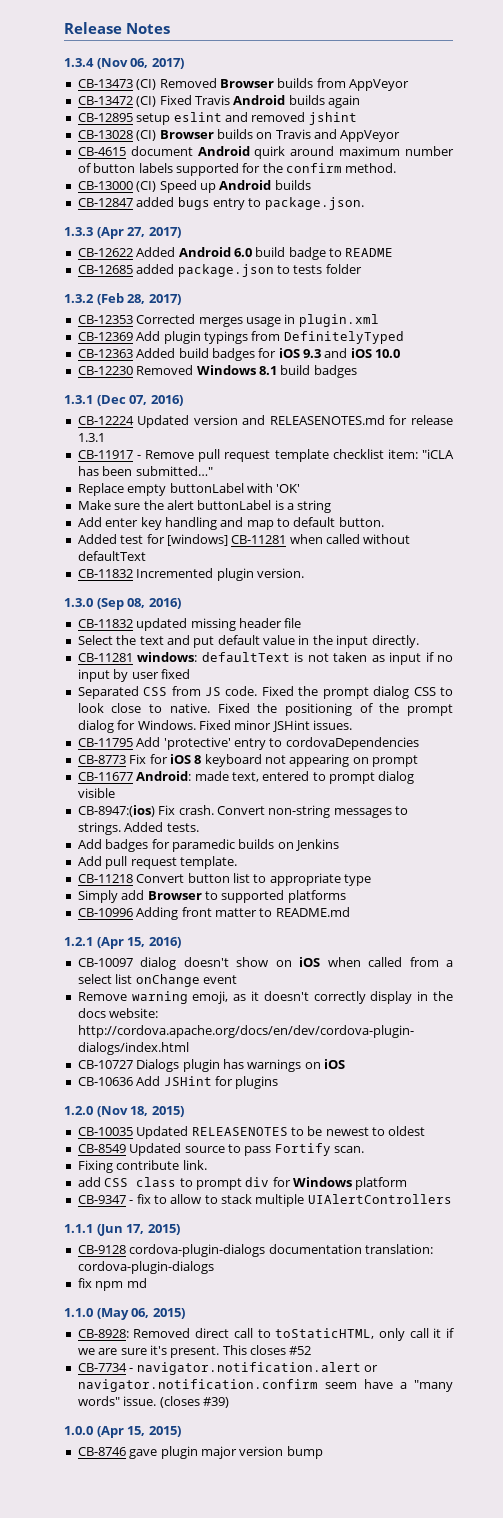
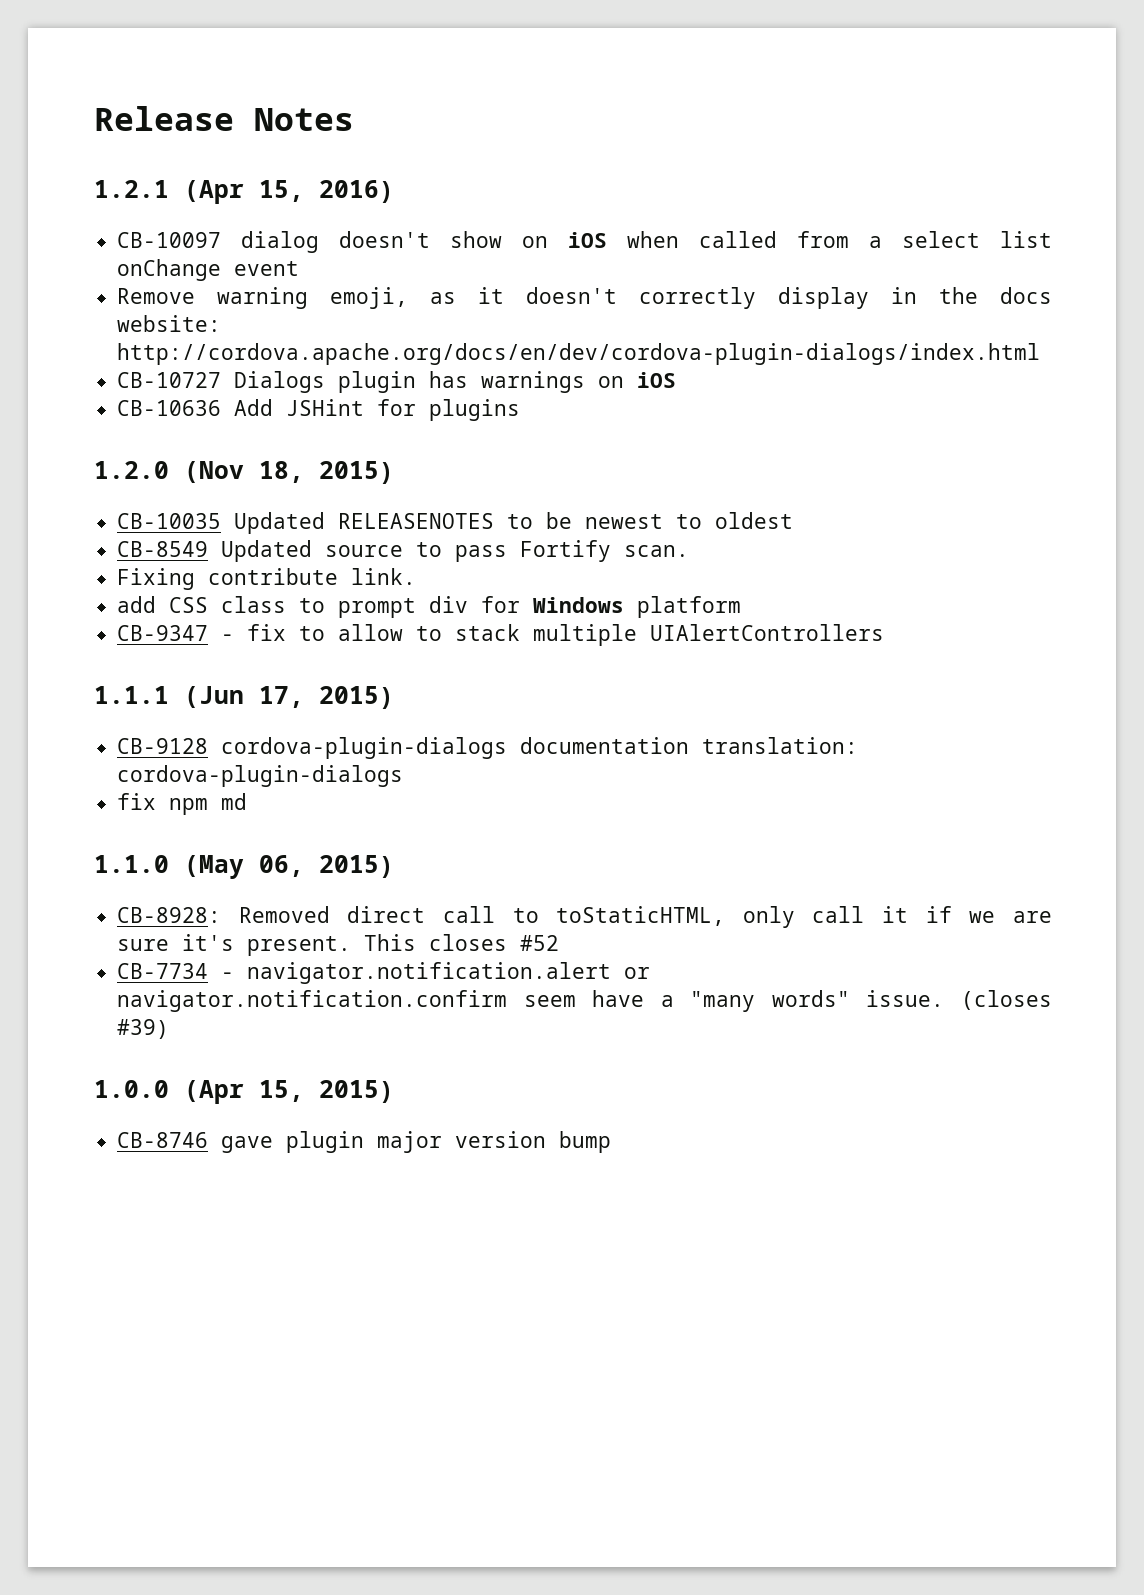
- 1.3.4 (Nov 06, 2017)
- CB-13473 (CI) Removed Browser builds from AppVeyor
- CB-13472 (CI) Fixed Travis Android builds again
- CB-12895 setup eslint and removed jshint
- CB-13028 (CI) Browser builds on Travis and AppVeyor
- CB-4615 document Android quirk around maximum number of button labels supported for the confirm method.
- CB-13000 (CI) Speed up Android builds
- CB-12847 added bugs entry to package.json.
- 1.3.3 (Apr 27, 2017)
- CB-12622 Added Android 6.0 build badge to README
- CB-12685 added package.json to tests folder
- 1.3.2 (Feb 28, 2017)
- CB-12353 Corrected merges usage in plugin.xml
- CB-12369 Add plugin typings from DefinitelyTyped
- CB-12363 Added build badges for iOS 9.3 and iOS 10.0
- CB-12230 Removed Windows 8.1 build badges
- 1.3.1 (Dec 07, 2016)
- CB-12224 Updated version and RELEASENOTES.md for release 1.3.1
- CB-11917 - Remove pull request template checklist item: "iCLA has been submitted…"
- Replace empty buttonLabel with 'OK'
- Make sure the alert buttonLabel is a string
- Add enter key handling and map to default button.
- Added test for [windows] CB-11281 when called without defaultText
- CB-11832 Incremented plugin version.
- 1.3.0 (Sep 08, 2016)
- CB-11832 updated missing header file
- Select the text and put default value in the input directly.
- CB-11281 windows: defaultText is not taken as input if no input by user fixed
- Separated CSS from JS code. Fixed the prompt dialog CSS to look close to native. Fixed the positioning of the prompt dialog for Windows. Fixed minor JSHint issues.
- CB-11795 Add 'protective' entry to cordovaDependencies
- CB-8773 Fix for iOS 8 keyboard not appearing on prompt
- CB-11677 Android: made text, entered to prompt dialog visible
- CB-8947:(ios) Fix crash. Convert non-string messages to strings. Added tests.
- Add badges for paramedic builds on Jenkins
- Add pull request template.
- CB-11218 Convert button list to appropriate type
- Simply add Browser to supported platforms
- CB-10996 Adding front matter to README.md

